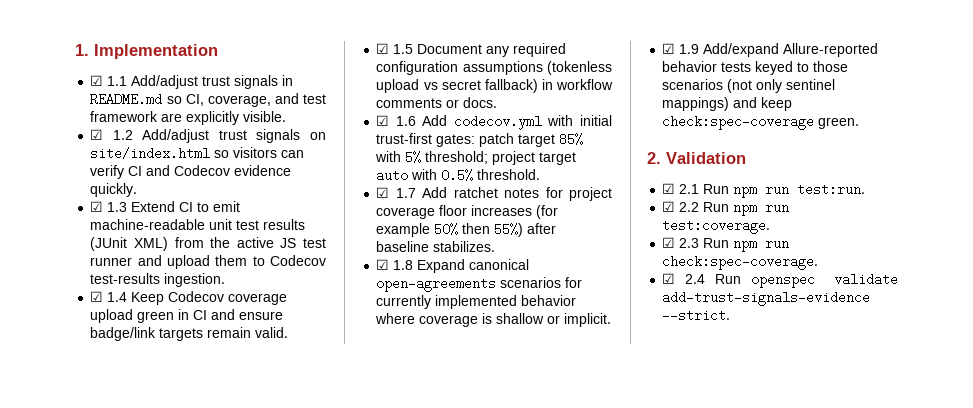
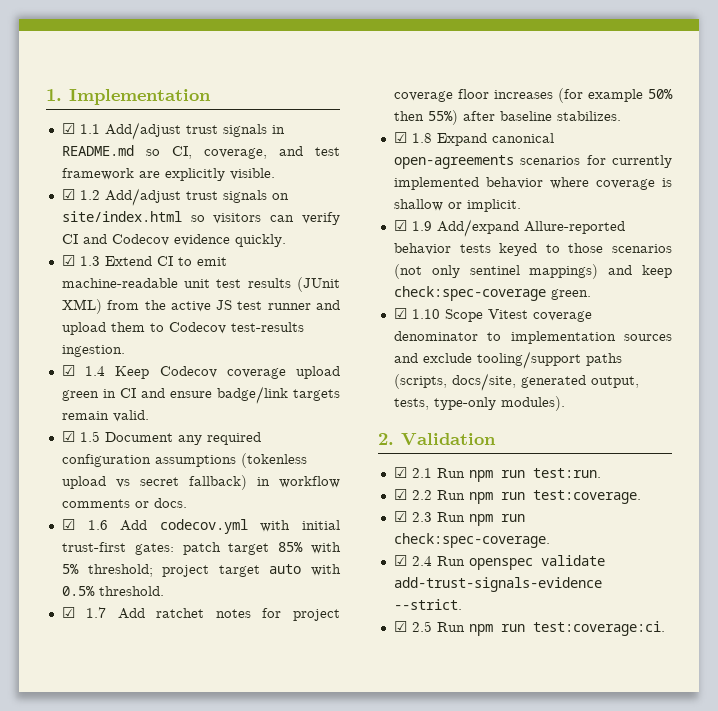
+ ☑ 1.10 Scope Vitest coverage denominator to implementation sources and exclude tooling/support paths (scripts, docs/site, generated output, tests, type-only modules).
+ ☑ 2.5 Run npm run test:coverage:ci.

